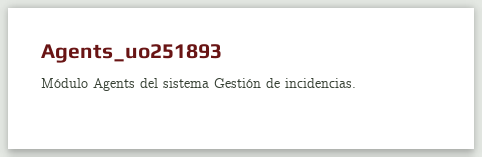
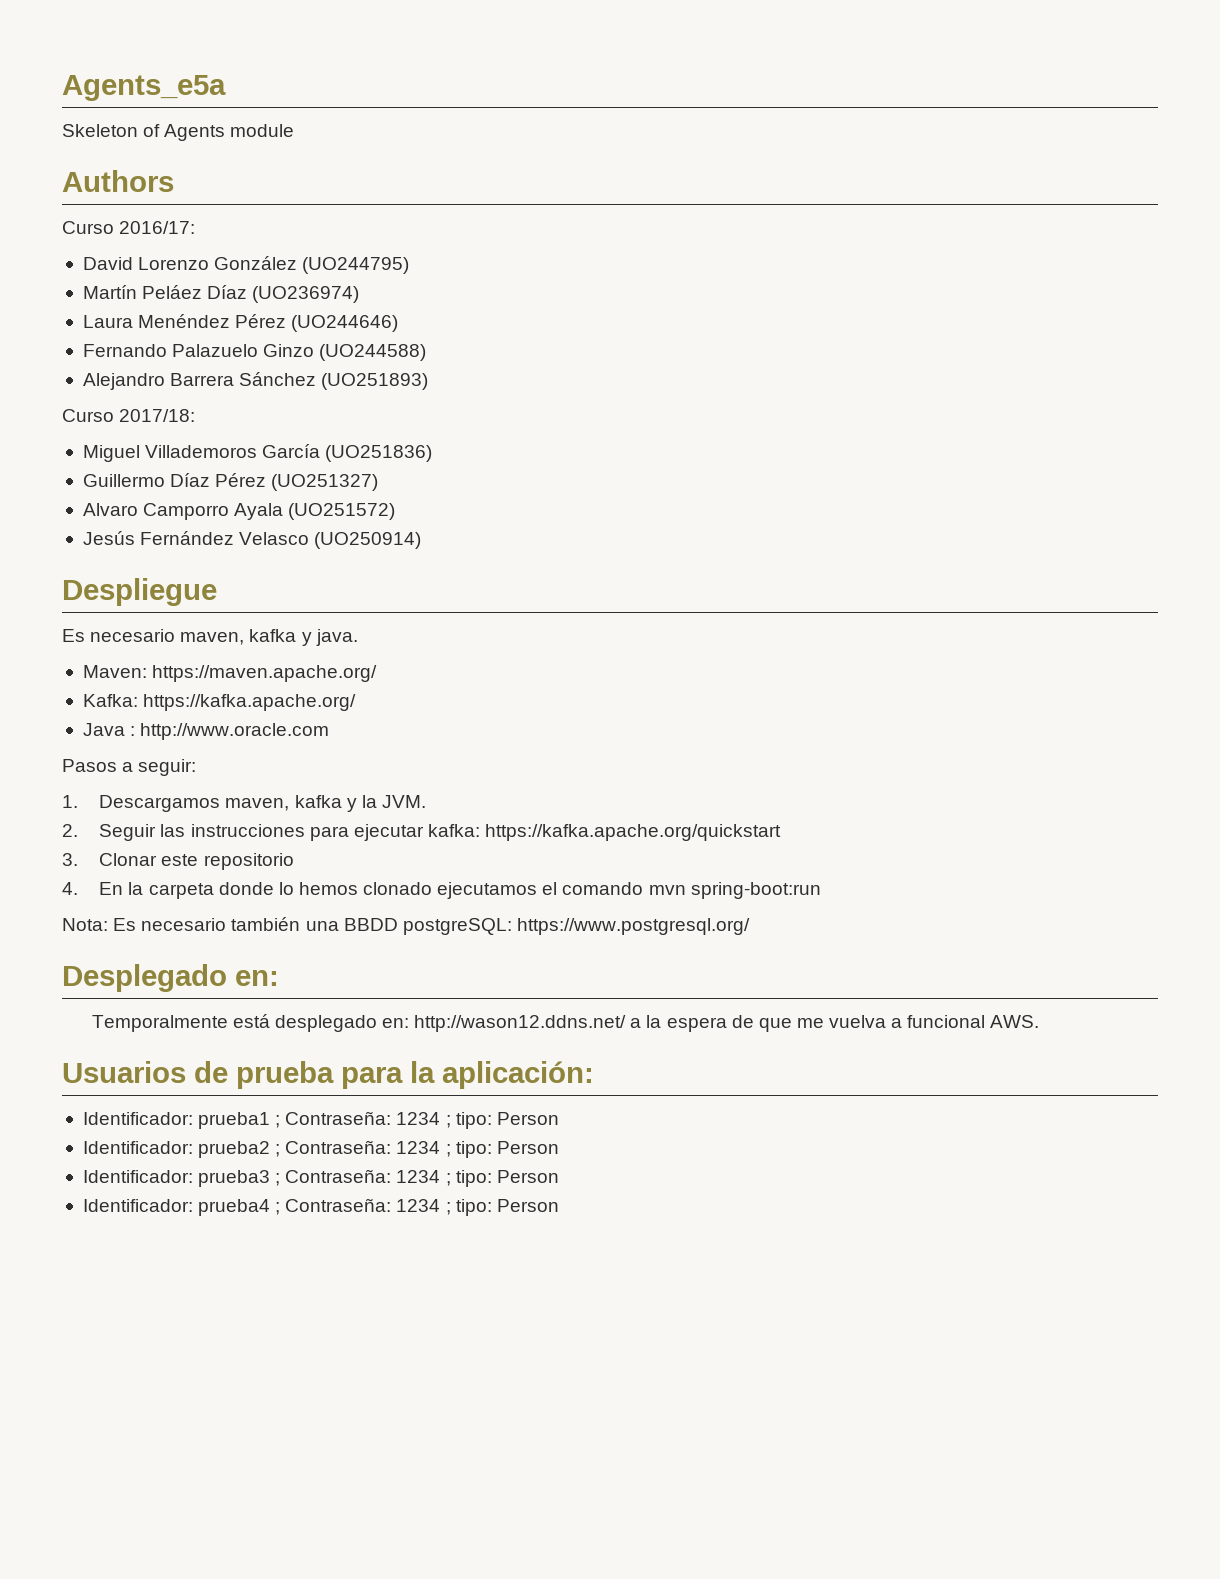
- Agents_uo251893
- Módulo Agents del sistema Gestión de incidencias.
+ Agents_e5a
+ Skeleton of Agents module
+ Authors
+ Curso 2016/17:
+ David Lorenzo González (UO244795)
+ Martín Peláez Díaz (UO236974)
+ Laura Menéndez Pérez (UO244646)
+ Fernando Palazuelo Ginzo (UO244588)
+ Alejandro Barrera Sánchez (UO251893)
+ Curso 2017/18:
+ Miguel Villademoros García (UO251836)
+ Guillermo Díaz Pérez (UO251327)
+ Alvaro Camporro Ayala (UO251572)
+ Jesús Fernández Velasco (UO250914)
+ Despliegue
+ Es necesario maven, kafka y java.
+ Maven: https://maven.apache.org/
+ Kafka: https://kafka.apache.org/
+ Java : http://www.oracle.com
+ Pasos a seguir:
+ 1. Descargamos maven, kafka y la JVM.
+ 2. Seguir las instrucciones para ejecutar kafka: https://kafka.apache.org/quickstart
+ 3. Clonar este repositorio
+ 4. En la carpeta donde lo hemos clonado ejecutamos el comando mvn spring-boot:run
+ Nota: Es necesario también una BBDD postgreSQL: https://www.postgresql.org/
+ Desplegado en:
+ Temporalmente está desplegado en: http://wason12.ddns.net/ a la espera de que me vuelva a funcional AWS.
+ Usuarios de prueba para la aplicación:
+ Identificador: prueba1 ; Contraseña: 1234 ; tipo: Person
+ Identificador: prueba2 ; Contraseña: 1234 ; tipo: Person
+ Identificador: prueba3 ; Contraseña: 1234 ; tipo: Person
+ Identificador: prueba4 ; Contraseña: 1234 ; tipo: Person

